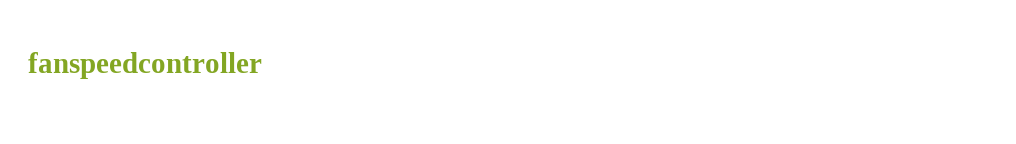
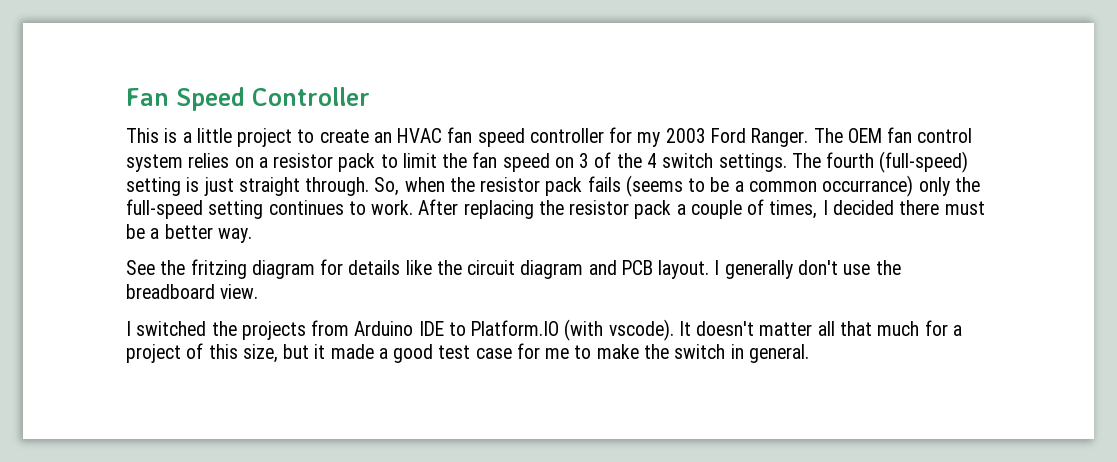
- fanspeedcontroller
+ Fan Speed Controller
+ This is a little project to create an HVAC fan speed controller for my 2003 Ford Ranger. The OEM fan control system relies on a resistor pack to limit the fan speed on 3 of the 4 switch settings. The fourth (full-speed) setting is just straight through. So, when the resistor pack fails (seems to be a common occurrance) only the full-speed setting continues to work. After replacing the resistor pack a couple of times, I decided there must be a better way.
+ See the fritzing diagram for details like the circuit diagram and PCB layout. I generally don't use the breadboard view.
+ I switched the projects from Arduino IDE to Platform.IO (with vscode). It doesn't matter all that much for a project of this size, but it made a good test case for me to make the switch in general.

